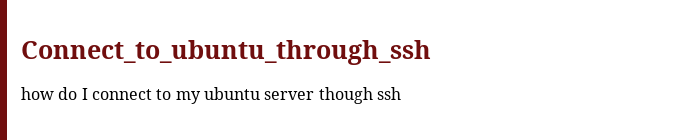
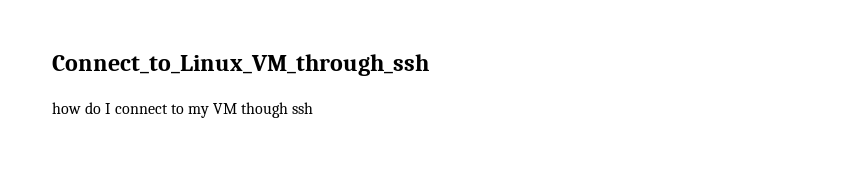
- Connect_to_ubuntu_through_ssh
+ Connect_to_Linux_VM_through_ssh
- how do I connect to my ubuntu server though ssh
+ how do I connect to my VM though ssh

